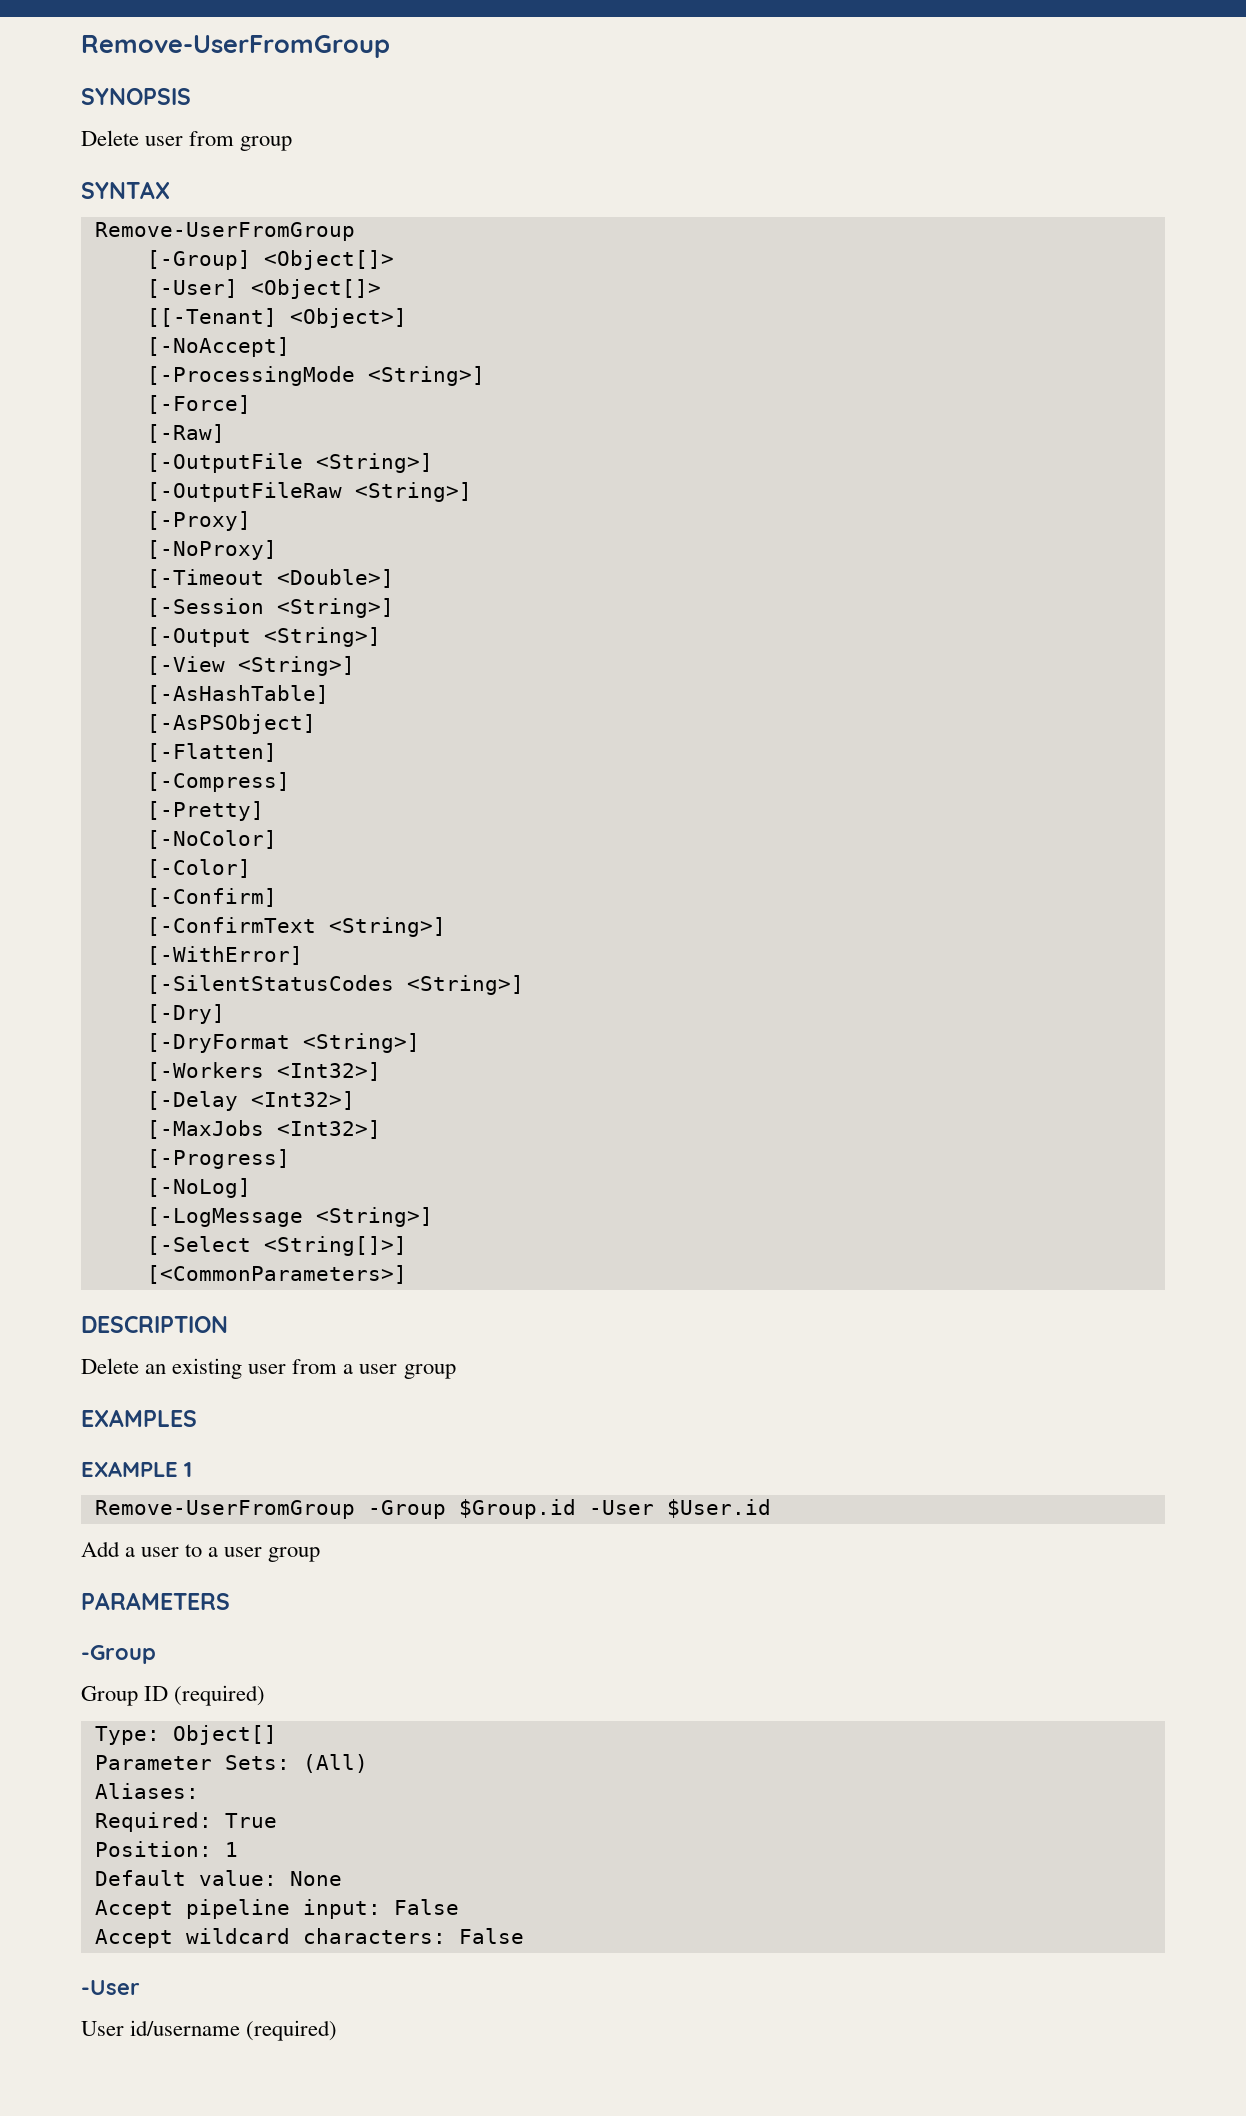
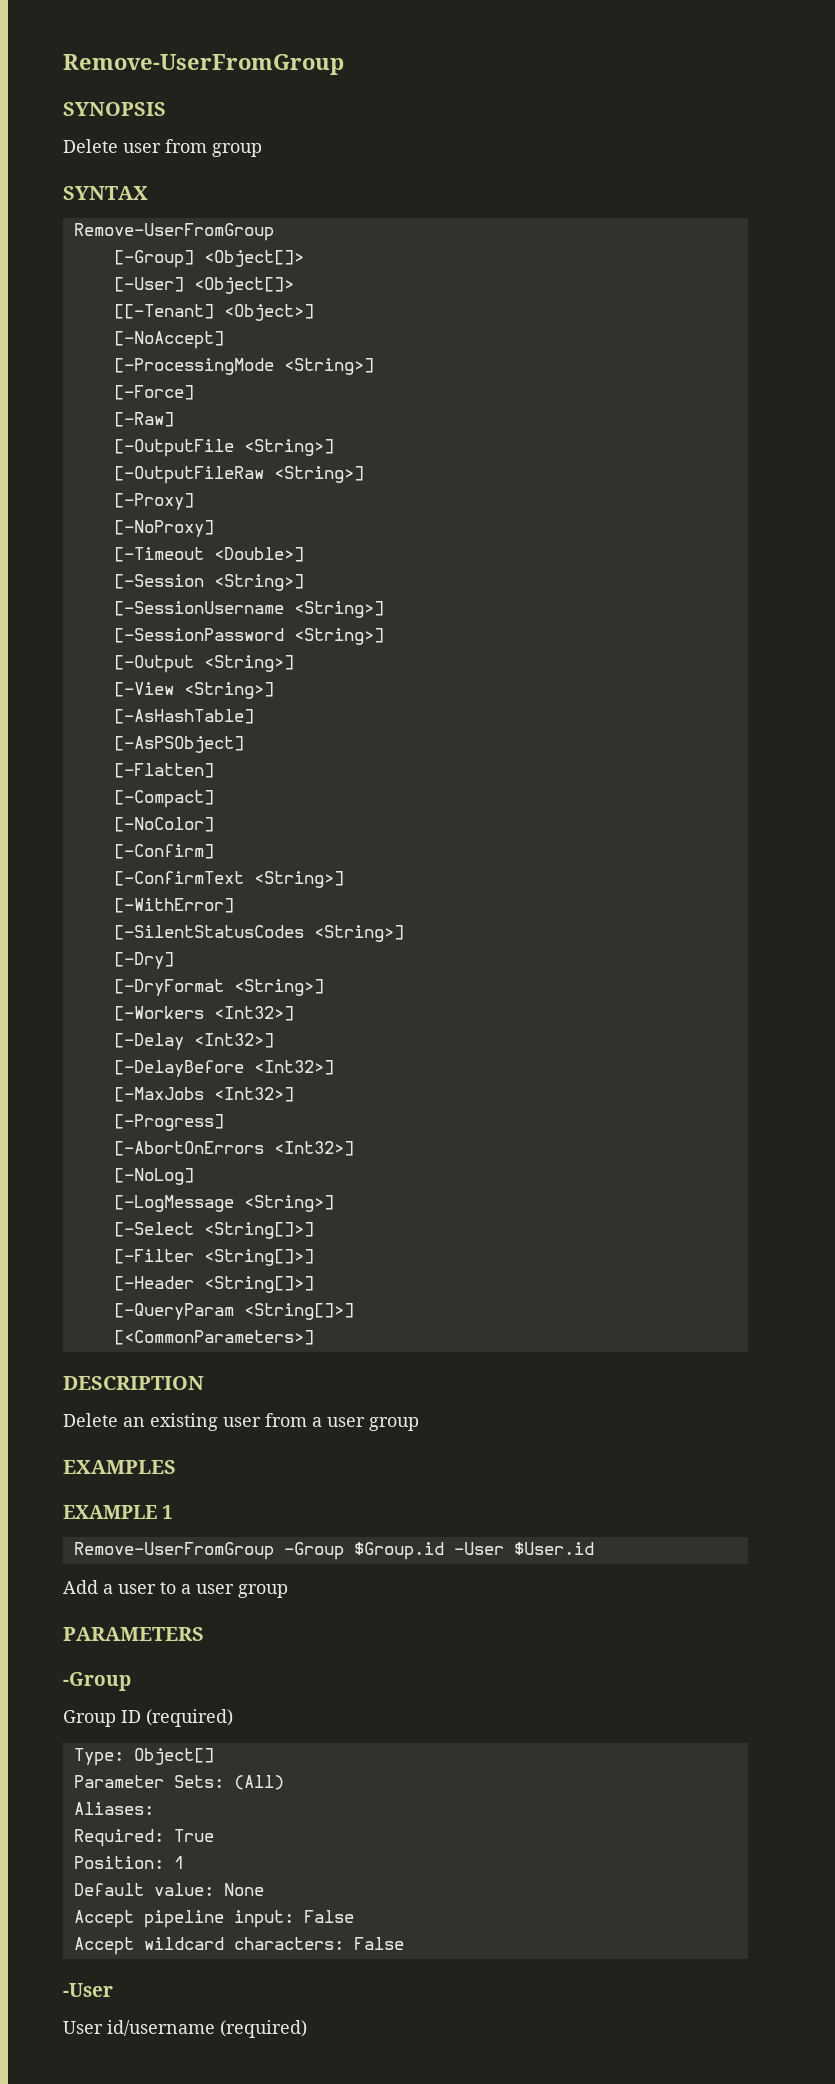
+ [-SessionUsername <String>]
+ [-SessionPassword <String>]
- [-Compress]
- [-Pretty]
+ [-Compact]
- [-Color]
+ [-DelayBefore <Int32>]
+ [-AbortOnErrors <Int32>]
+ [-Filter <String[]>]
+ [-Header <String[]>]
+ [-QueryParam <String[]>]

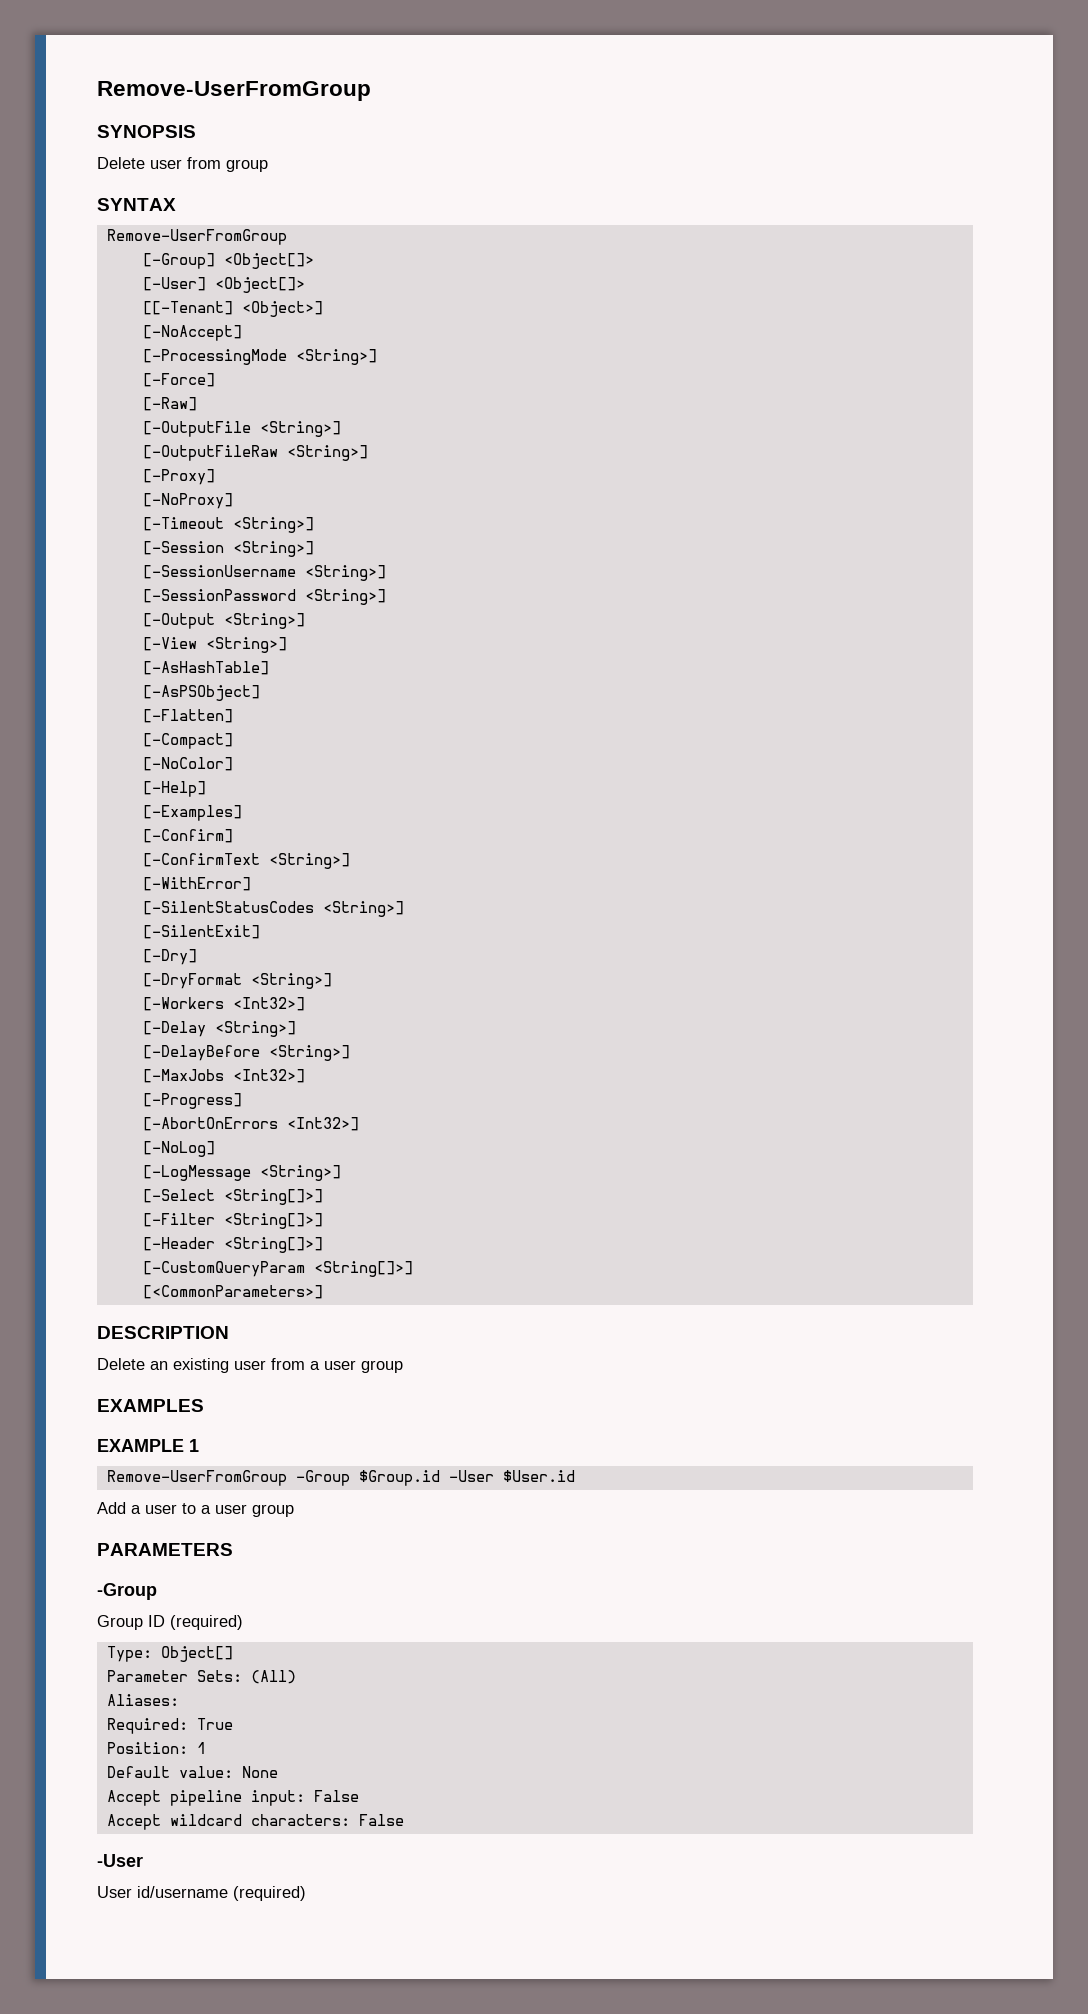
- [-Timeout <Double>]
+ [-Timeout <String>]
+ [-Help]
+ [-Examples]
+ [-SilentExit]
- [-Delay <Int32>]
+ [-Delay <String>]
- [-DelayBefore <Int32>]
+ [-DelayBefore <String>]
- [-QueryParam <String[]>]
+ [-CustomQueryParam <String[]>]

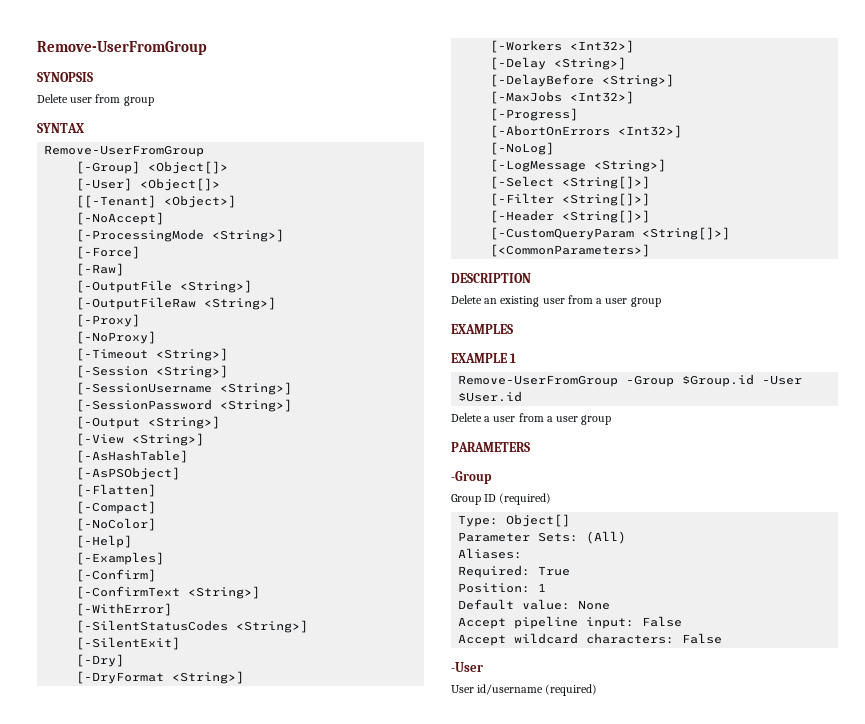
- Add a user to a user group
+ Delete a user from a user group

